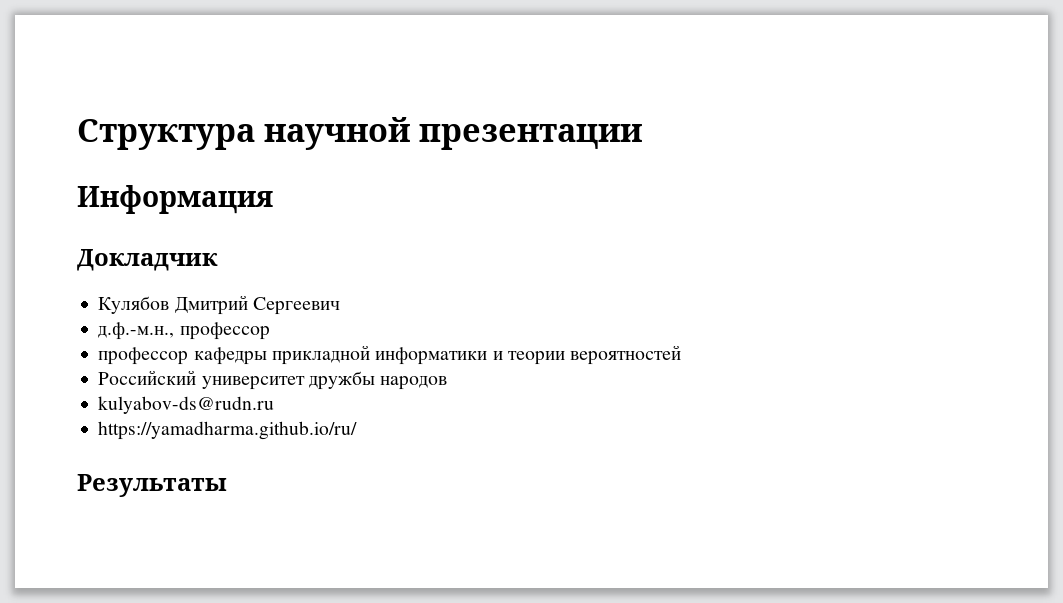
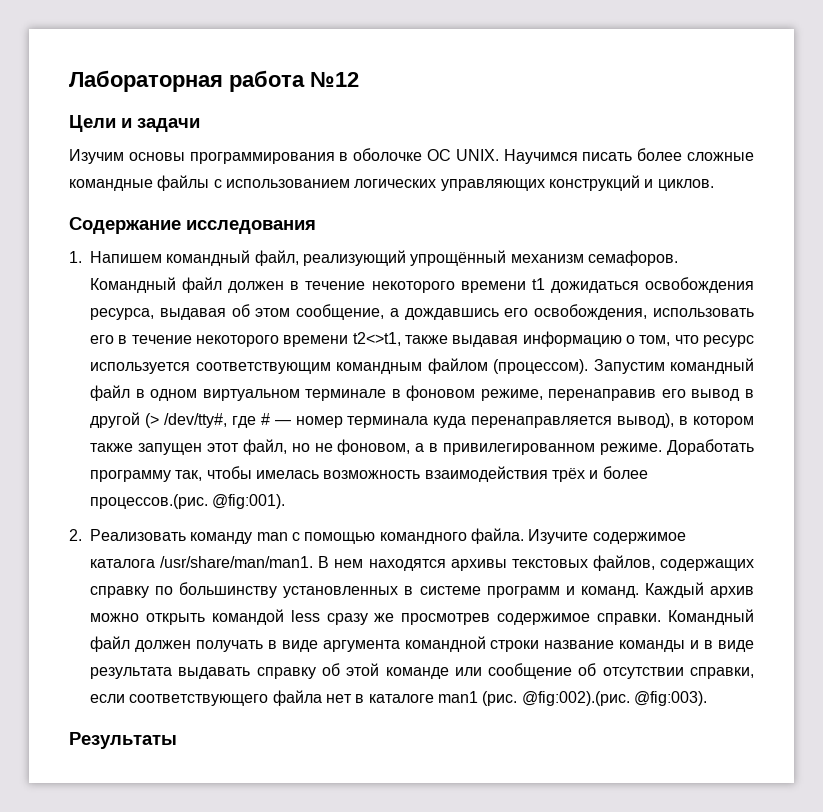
- Структура научной презентации
- Информация
- Докладчик
- Кулябов Дмитрий Сергеевич
- д.ф.-м.н., профессор
- профессор кафедры прикладной информатики и теории вероятностей
- Российский университет дружбы народов
- kulyabov-ds@rudn.ru
- https://yamadharma.github.io/ru/
+ Лабораторная работа №12
+ Цели и задачи
+ Изучим основы программирования в оболочке ОС UNIX. Научимся писать более сложные командные файлы с использованием логических управляющих конструкций и циклов.
+ Содержание исследования
+ 1. Напишем командный файл, реализующий упрощённый механизм семафоров. Командный файл должен в течение некоторого времени t1 дожидаться освобождения ресурса, выдавая об этом сообщение, а дождавшись его освобождения, использовать его в течение некоторого времени t2<>t1, также выдавая информацию о том, что ресурс используется соответствующим командным файлом (процессом). Запустим командный файл в одном виртуальном терминале в фоновом режиме, перенаправив его вывод в другой (> /dev/tty#, где # — номер терминала куда перенаправляется вывод), в котором также запущен этот файл, но не фоновом, а в привилегированном режиме. Доработать программу так, чтобы имелась возможность взаимодействия трёх и более процессов.(рис. @fig:001).
+ 2. Реализовать команду man с помощью командного файла. Изучите содержимое каталога /usr/share/man/man1. В нем находятся архивы текстовых файлов, содержащих справку по большинству установленных в системе программ и команд. Каждый архив можно открыть командой less сразу же просмотрев содержимое справки. Командный файл должен получать в виде аргумента командной строки название команды и в виде результата выдавать справку об этой команде или сообщение об отсутствии справки, если соответствующего файла нет в каталоге man1 (рис. @fig:002).(рис. @fig:003).

